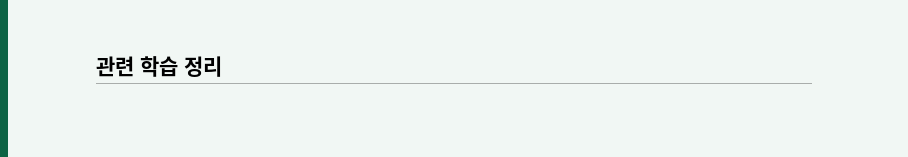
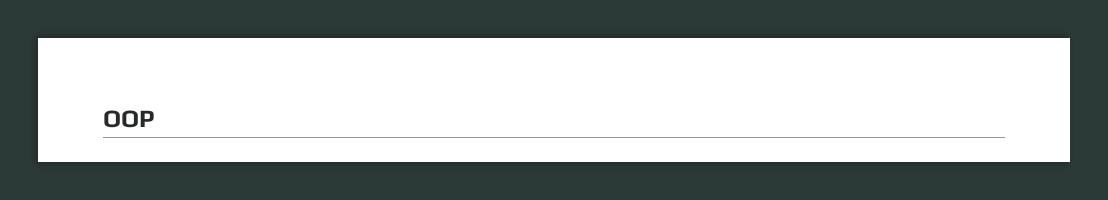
- 관련 학습 정리
+ OOP

